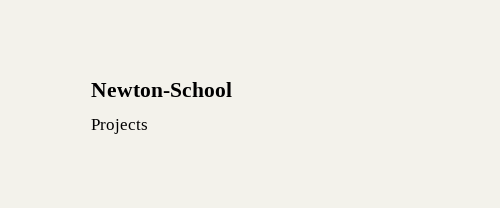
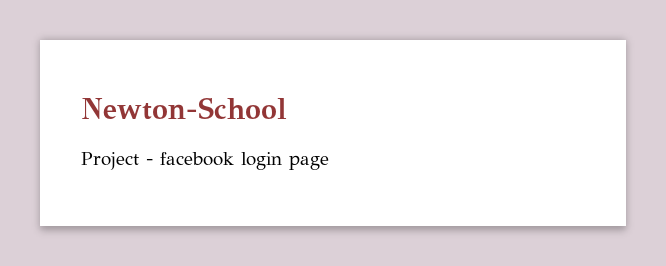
- Projects
+ Project - facebook login page

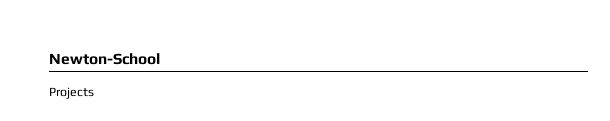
- Project - facebook login page
+ Projects

